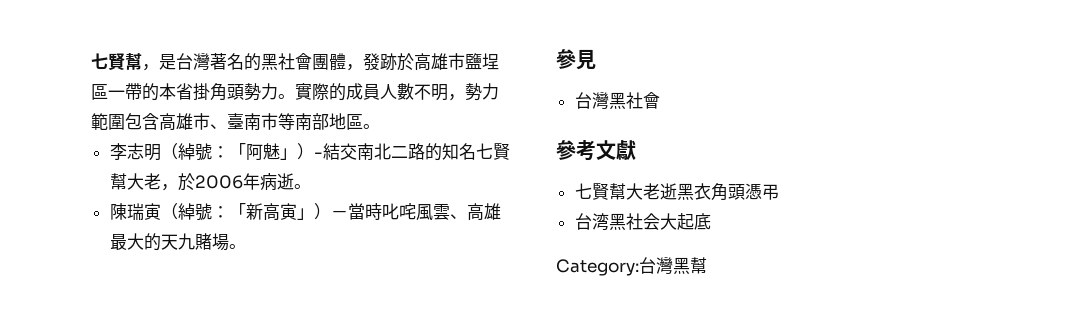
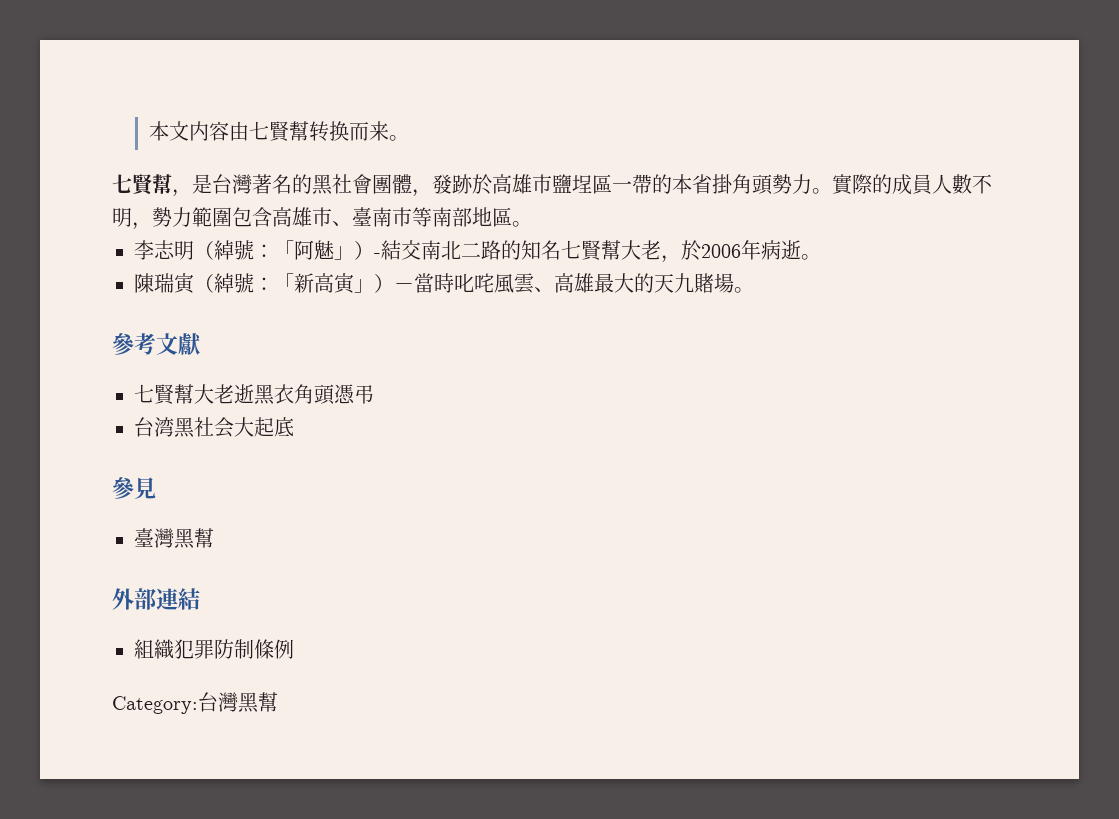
+ 本文内容由七賢幫转换而来。
- 參見
- 台灣黑社會
+ 參見
+ 臺灣黑幫
+ 外部連結
+ 組織犯罪防制條例

